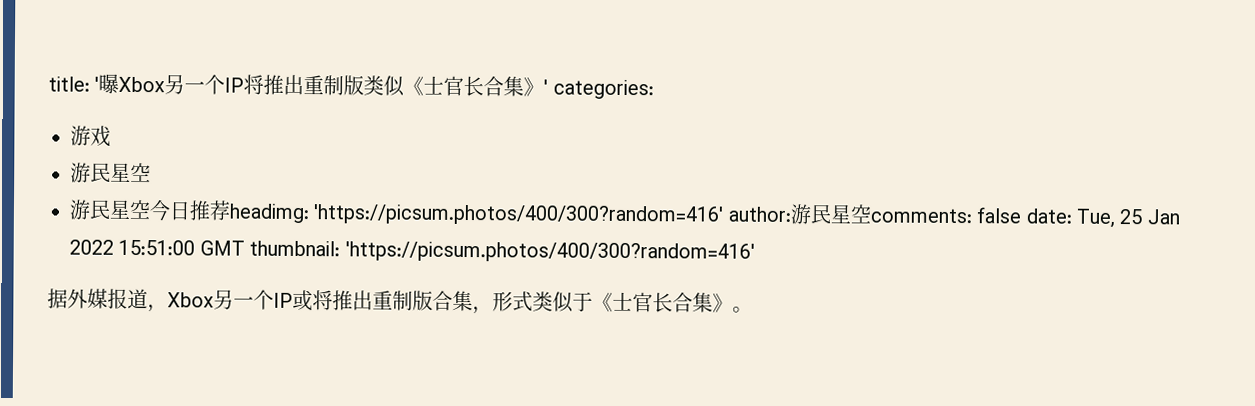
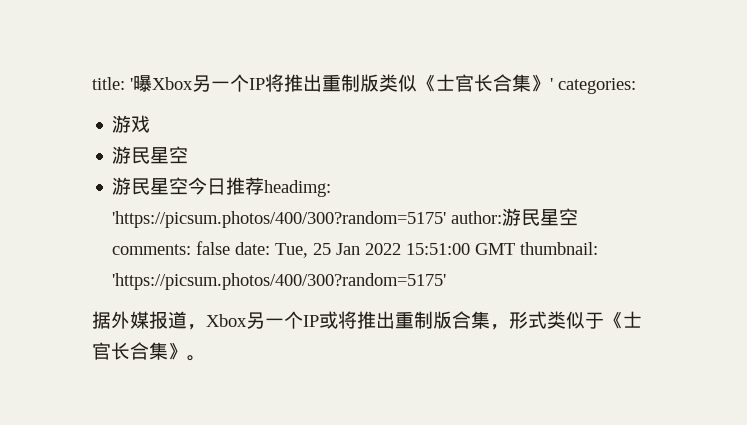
- 游民星空今日推荐headimg: 'https://picsum.photos/400/300?random=416' author:游民星空comments: false date: Tue, 25 Jan 2022 15:51:00 GMT thumbnail: 'https://picsum.photos/400/300?random=416'
+ 游民星空今日推荐headimg: 'https://picsum.photos/400/300?random=5175' author:游民星空comments: false date: Tue, 25 Jan 2022 15:51:00 GMT thumbnail: 'https://picsum.photos/400/300?random=5175'

